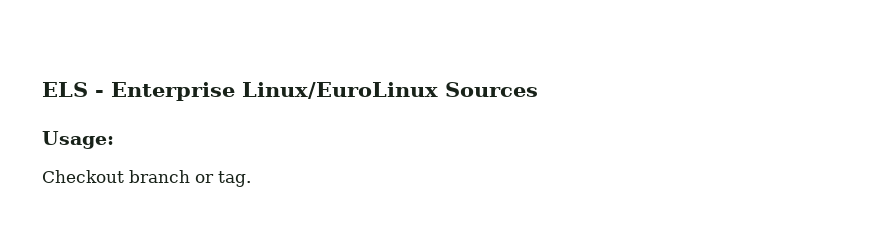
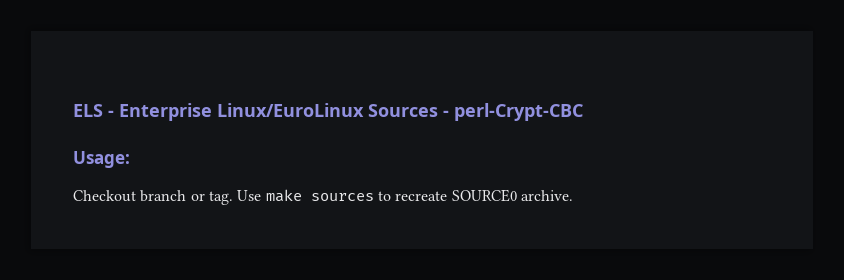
- ELS - Enterprise Linux/EuroLinux Sources
+ ELS - Enterprise Linux/EuroLinux Sources - perl-Crypt-CBC
+ Use make sources to recreate SOURCE0 archive.

